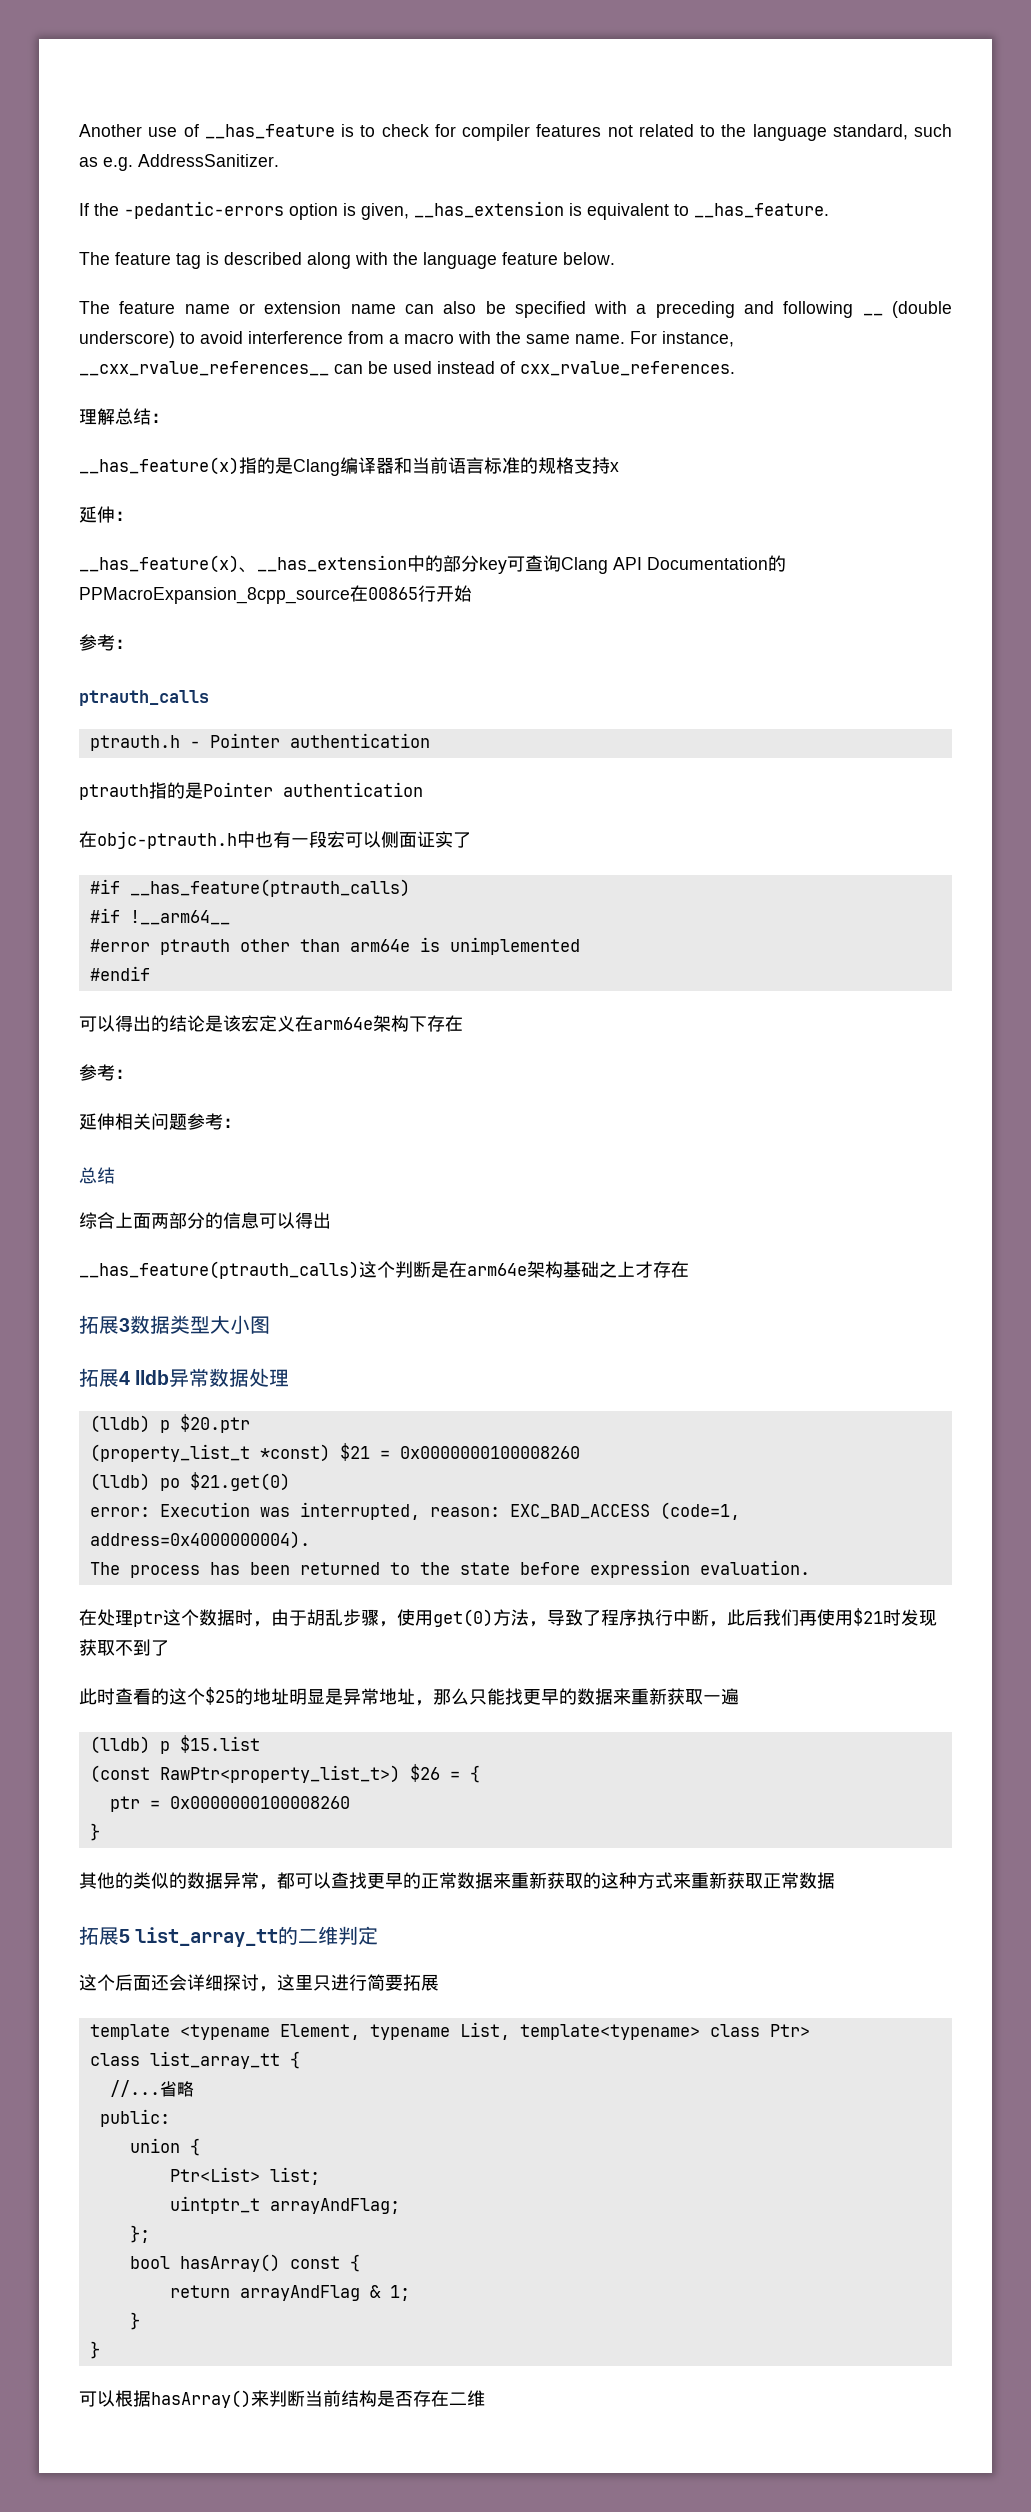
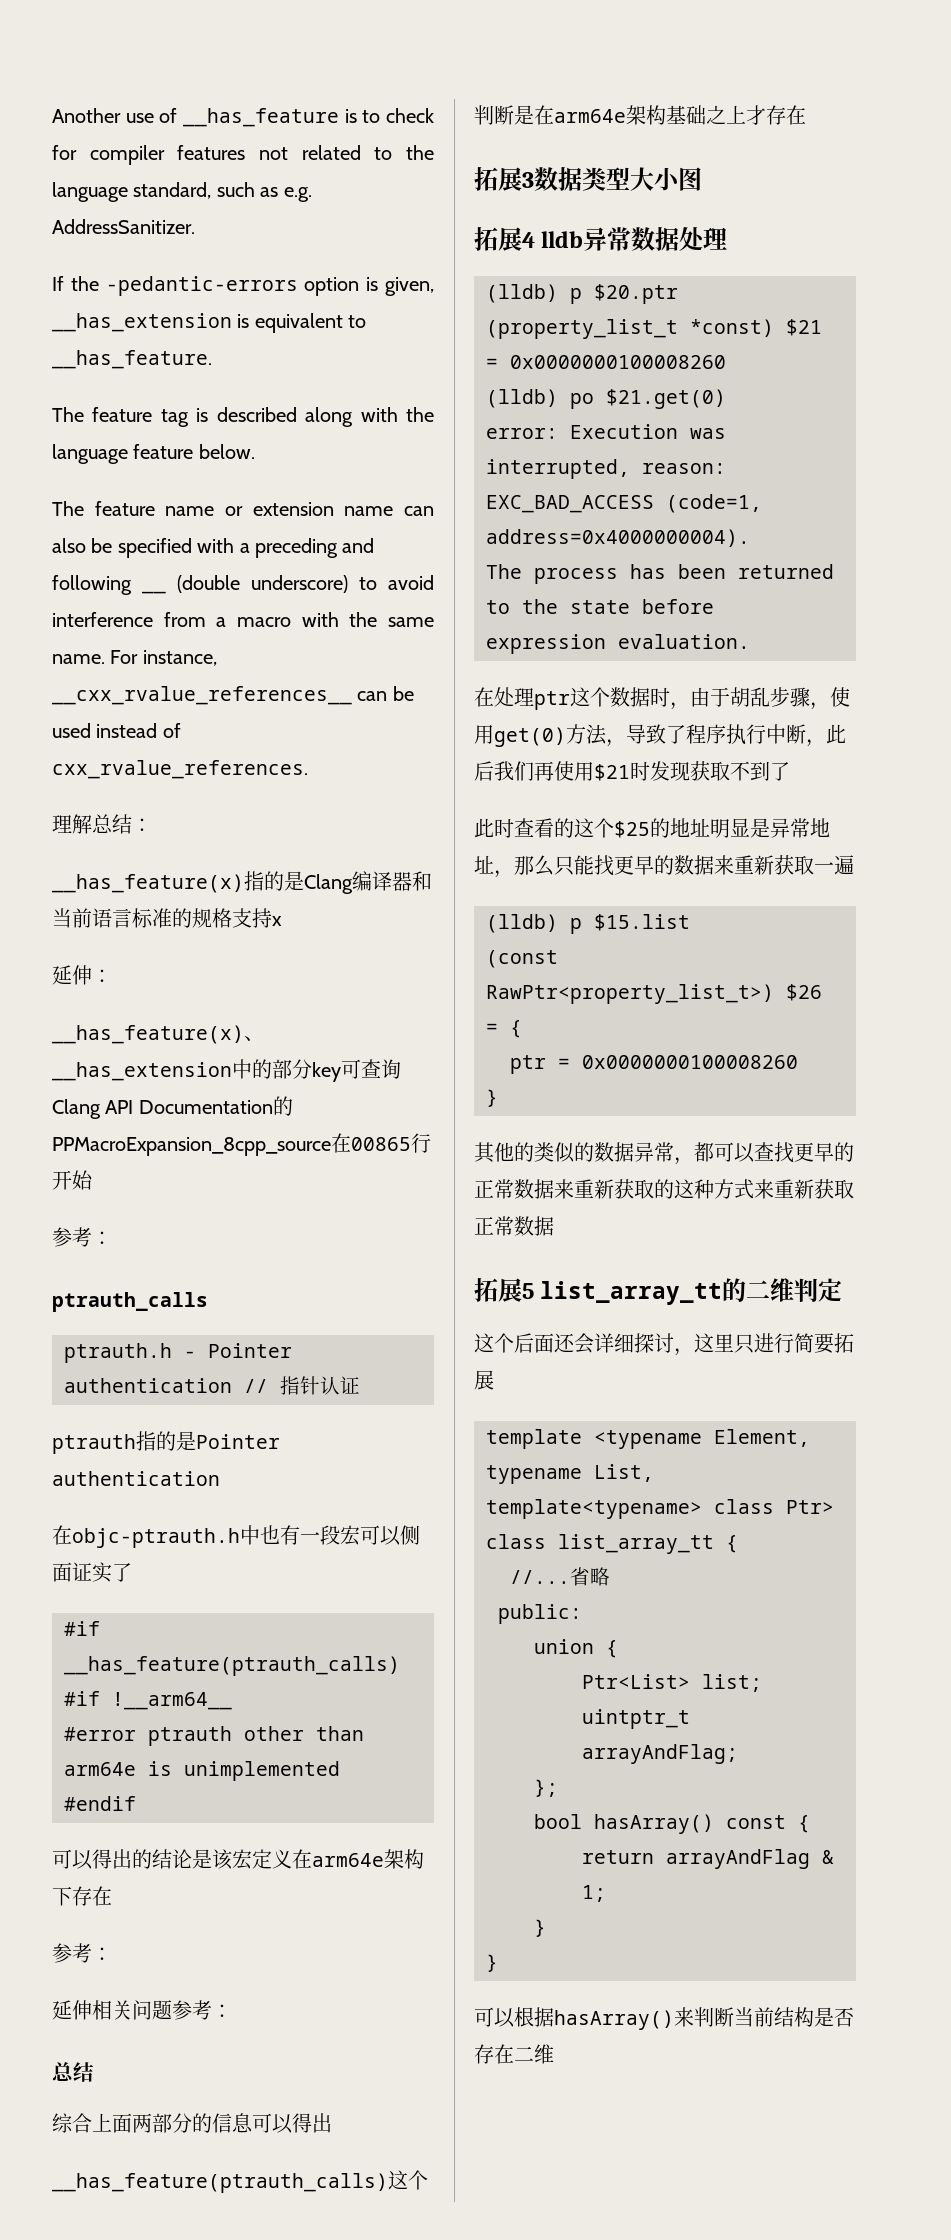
- ptrauth.h - Pointer authentication
+ ptrauth.h - Pointer authentication // 指针认证

